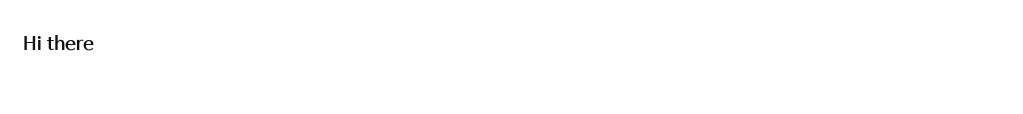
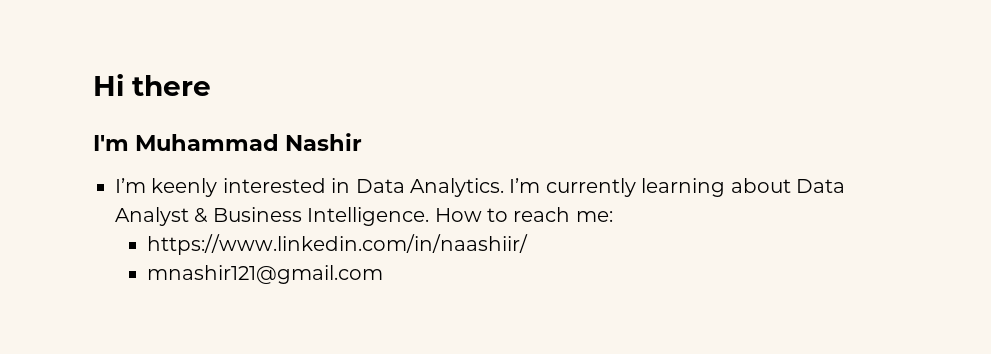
+ I'm Muhammad Nashir
+ I’m keenly interested in Data Analytics. I’m currently learning about Data Analyst & Business Intelligence. How to reach me:
+ https://www.linkedin.com/in/naashiir/
+ mnashir121@gmail.com

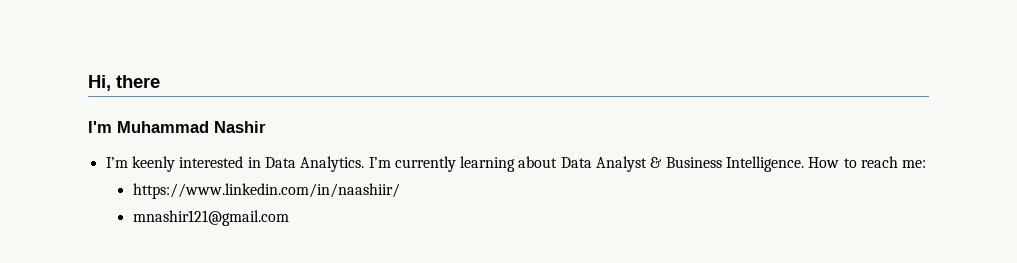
- Hi there
+ Hi, there

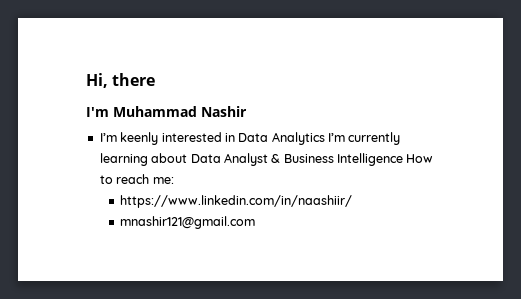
- I’m keenly interested in Data Analytics. I’m currently learning about Data Analyst & Business Intelligence. How to reach me:
+ I’m keenly interested in Data Analytics I’m currently learning about Data Analyst & Business Intelligence How to reach me:

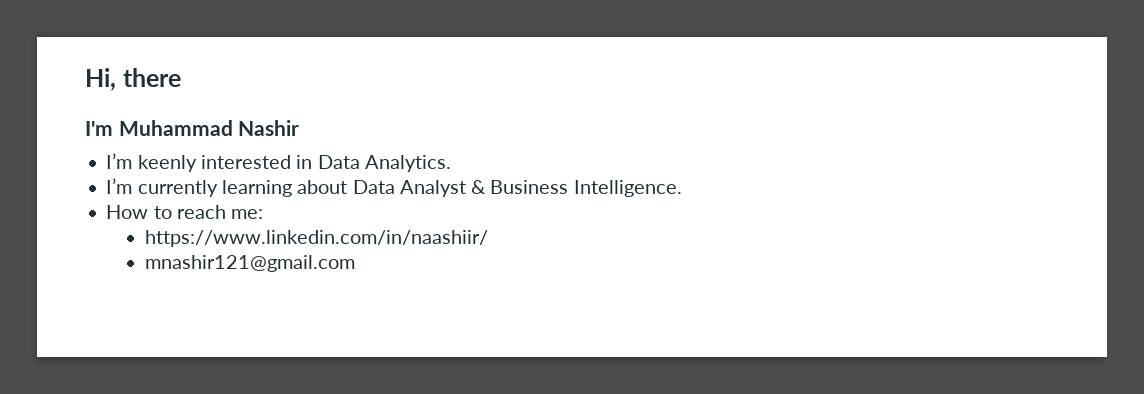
- I’m keenly interested in Data Analytics I’m currently learning about Data Analyst & Business Intelligence How to reach me:
+ I’m keenly interested in Data Analytics.
+ I’m currently learning about Data Analyst & Business Intelligence.
+ How to reach me:

